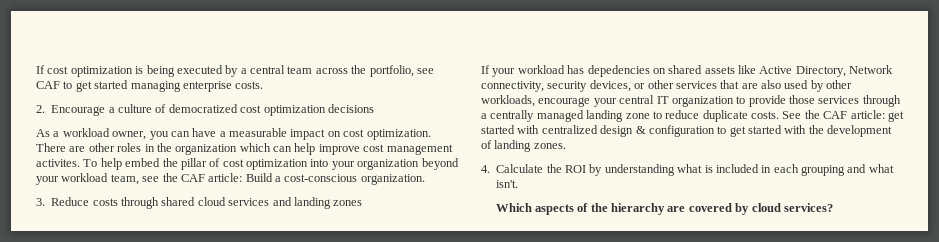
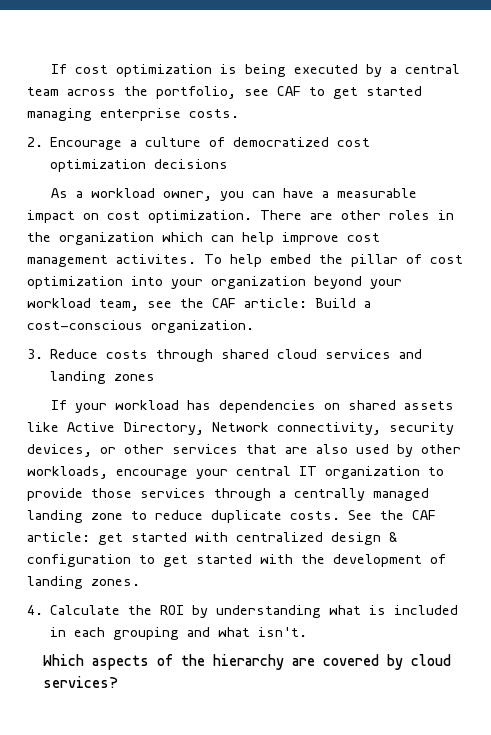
- If your workload has depedencies on shared assets like Active Directory, Network connectivity, security devices, or other services that are also used by other workloads, encourage your central IT organization to provide those services through a centrally managed landing zone to reduce duplicate costs.
+ If your workload has dependencies on shared assets like Active Directory, Network connectivity, security devices, or other services that are also used by other workloads, encourage your central IT organization to provide those services through a centrally managed landing zone to reduce duplicate costs.

